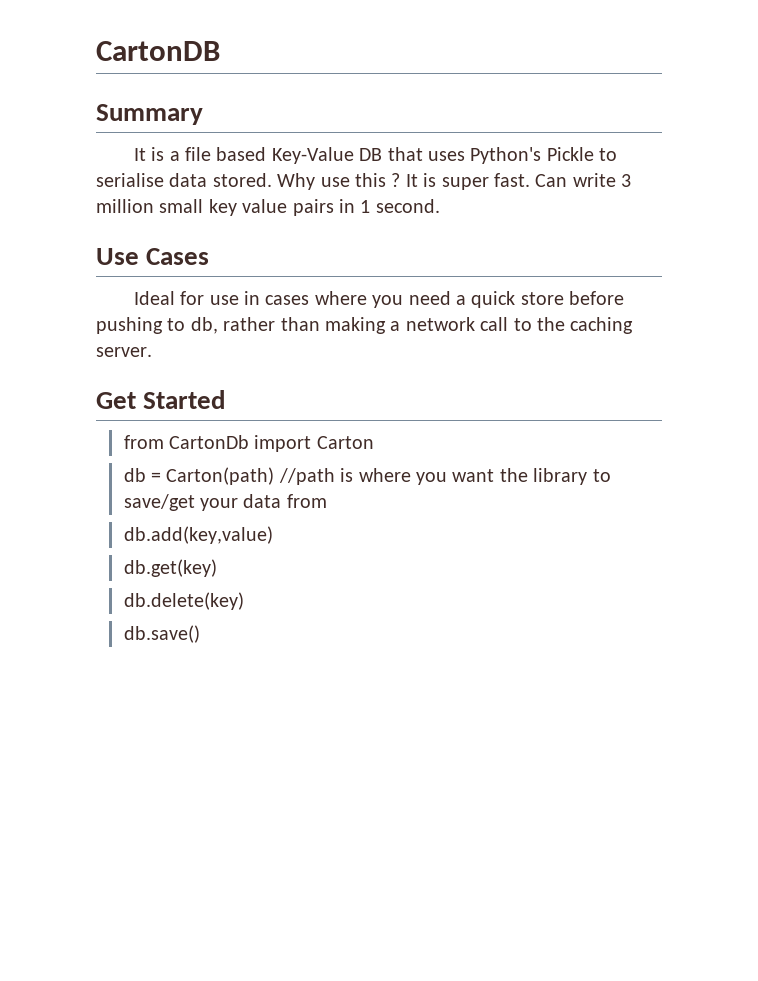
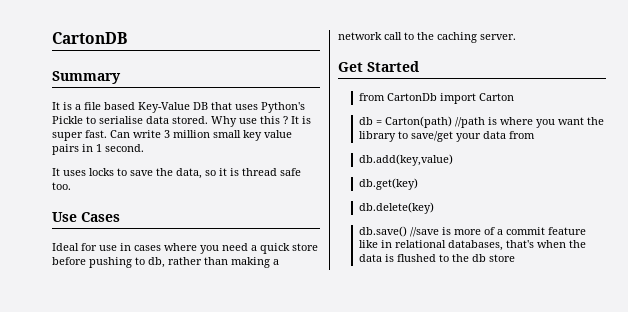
+ It uses locks to save the data, so it is thread safe too.
- db.save()
+ db.save() //save is more of a commit feature like in relational databases, that's when the data is flushed to the db store

